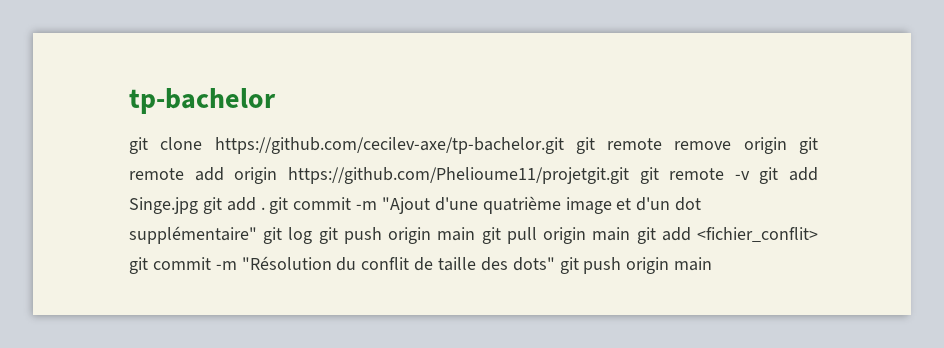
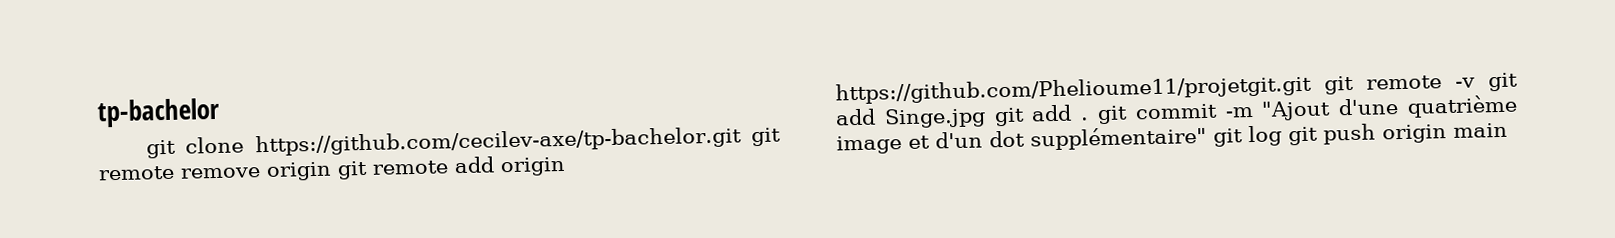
- git clone https://github.com/cecilev-axe/tp-bachelor.git git remote remove origin git remote add origin https://github.com/Phelioume11/projetgit.git git remote -v git add Singe.jpg git add . git commit -m "Ajout d'une quatrième image et d'un dot supplémentaire" git log git push origin main git pull origin main git add <fichier_conflit> git commit -m "Résolution du conflit de taille des dots" git push origin main
+ git clone https://github.com/cecilev-axe/tp-bachelor.git git remote remove origin git remote add origin https://github.com/Phelioume11/projetgit.git git remote -v git add Singe.jpg git add . git commit -m "Ajout d'une quatrième image et d'un dot supplémentaire" git log git push origin main

